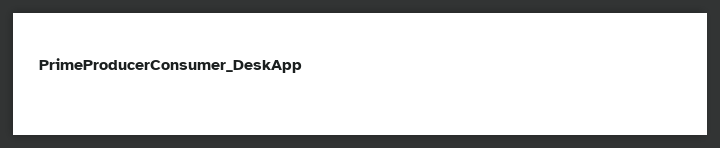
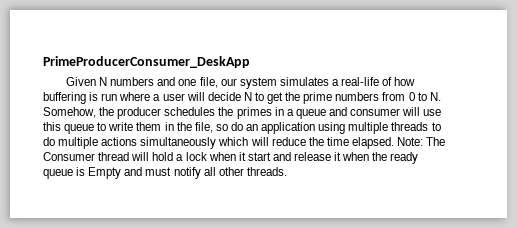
+ Given N numbers and one file, our system simulates a real-life of how buffering is run where a user will decide N to get the prime numbers from 0 to N. Somehow, the producer schedules the primes in a queue and consumer will use this queue to write them in the file, so do an application using multiple threads to do multiple actions simultaneously which will reduce the time elapsed. Note: The Consumer thread will hold a lock when it start and release it when the ready queue is Empty and must notify all other threads.

